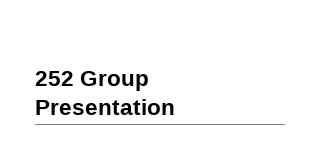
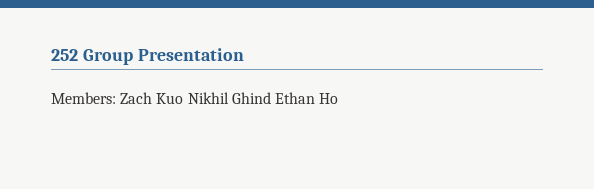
+ Members: Zach Kuo Nikhil Ghind Ethan Ho

